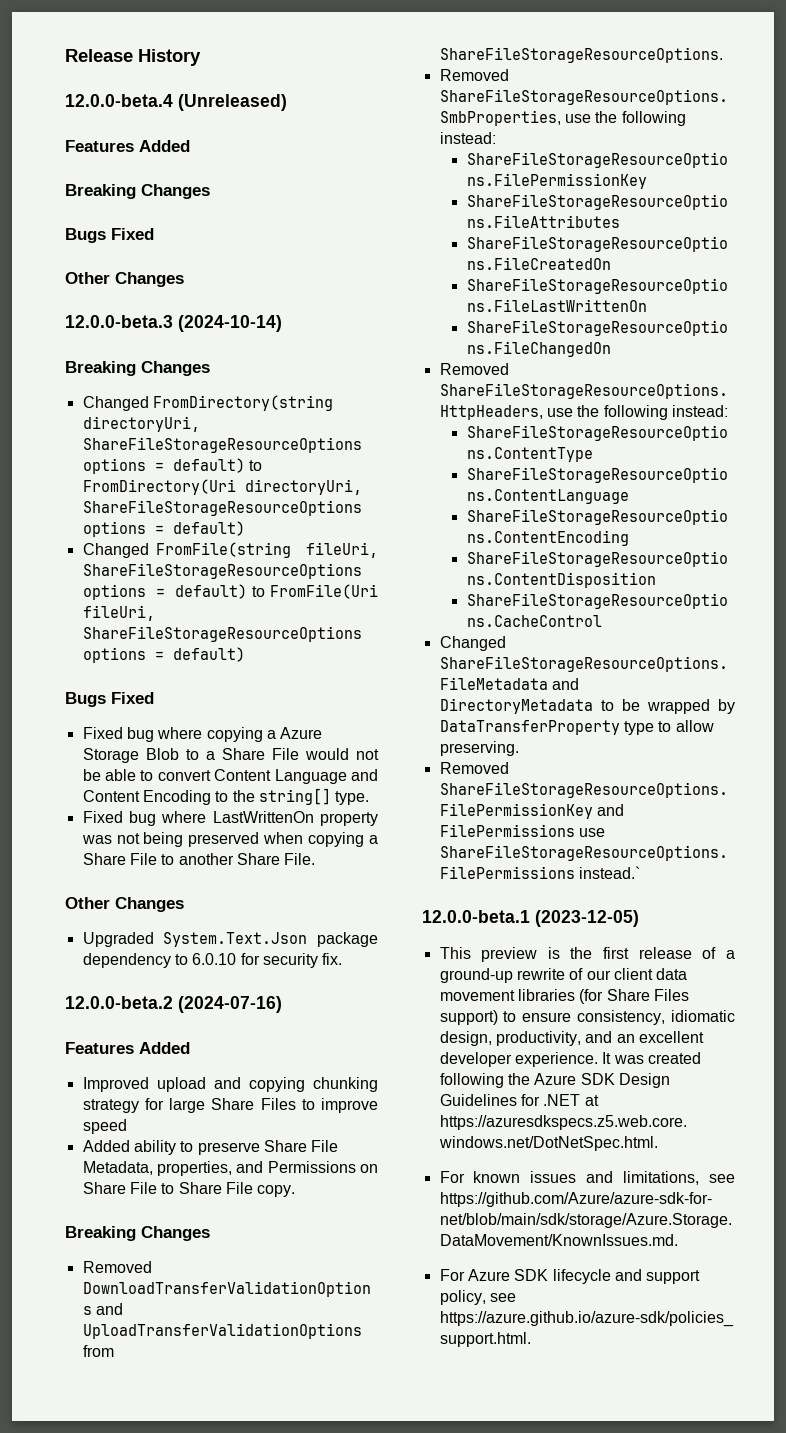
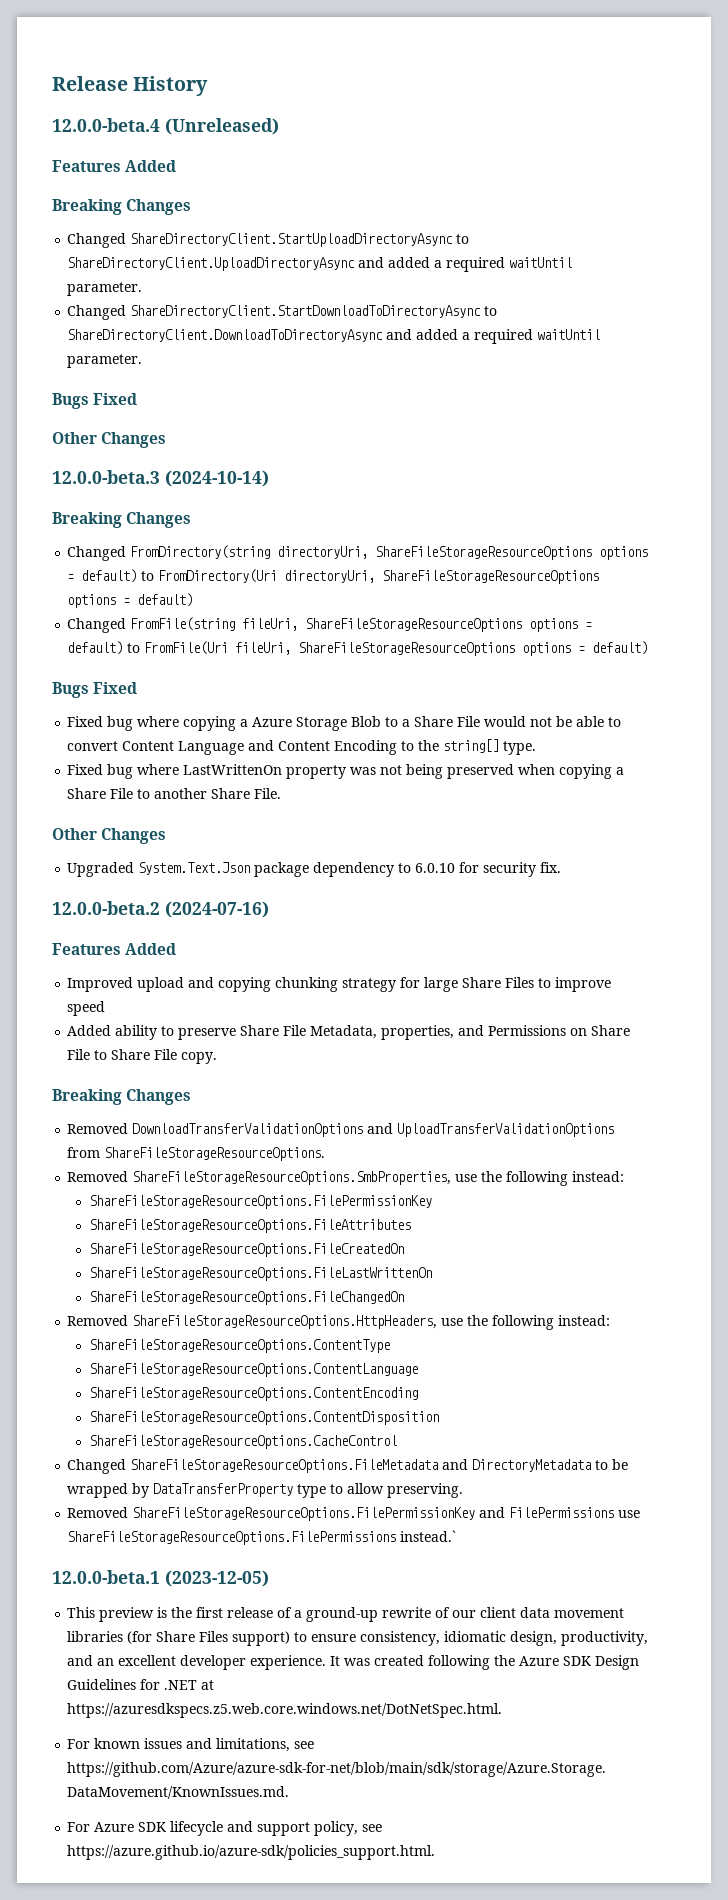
+ Changed ShareDirectoryClient.StartUploadDirectoryAsync to ShareDirectoryClient.UploadDirectoryAsync and added a required waitUntil parameter.
+ Changed ShareDirectoryClient.StartDownloadToDirectoryAsync to ShareDirectoryClient.DownloadToDirectoryAsync and added a required waitUntil parameter.

